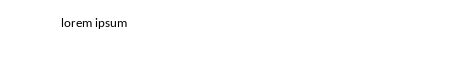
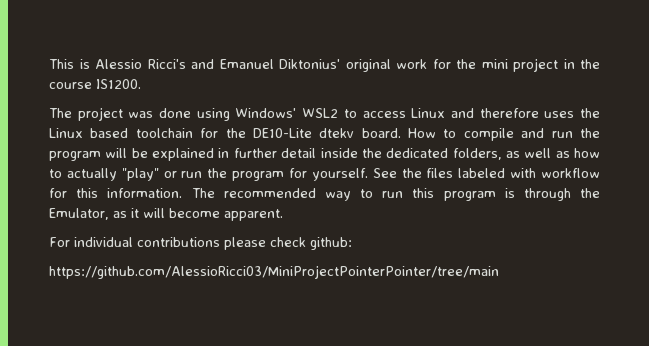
- lorem ipsum
+ This is Alessio Ricci's and Emanuel Diktonius' original work for the mini project in the course IS1200.
+ The project was done using Windows' WSL2 to access Linux and therefore uses the Linux based toolchain for the DE10-Lite dtekv board. How to compile and run the program will be explained in further detail inside the dedicated folders, as well as how to actually "play" or run the program for yourself. See the files labeled with workflow for this information. The recommended way to run this program is through the Emulator, as it will become apparent.
+ For individual contributions please check github:
+ https://github.com/AlessioRicci03/MiniProjectPointerPointer/tree/main

